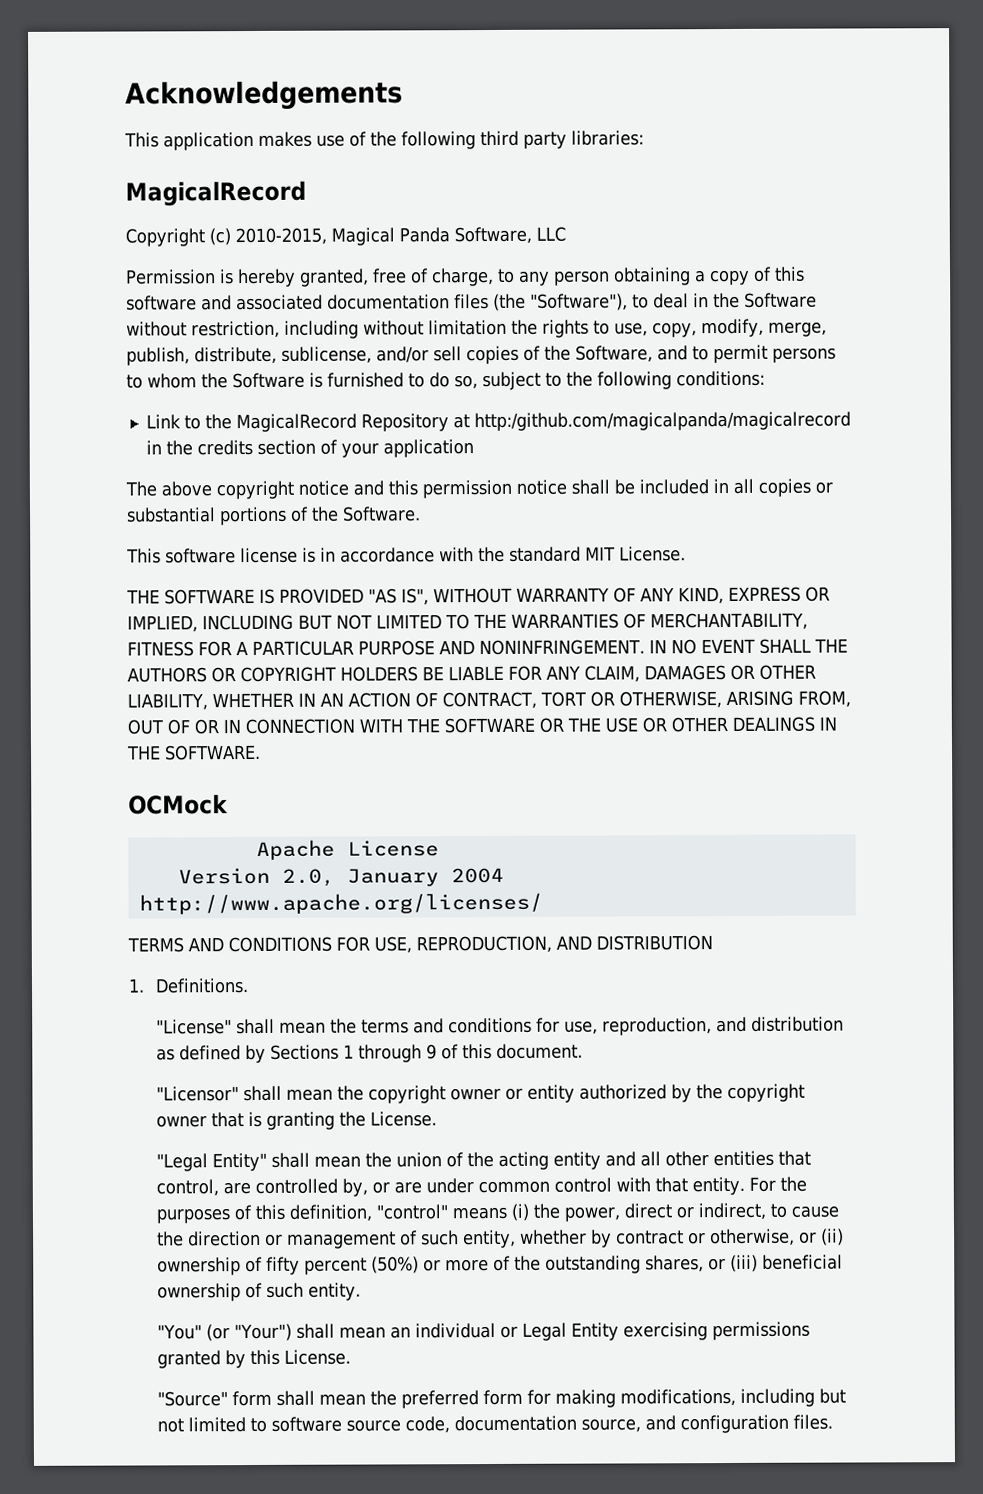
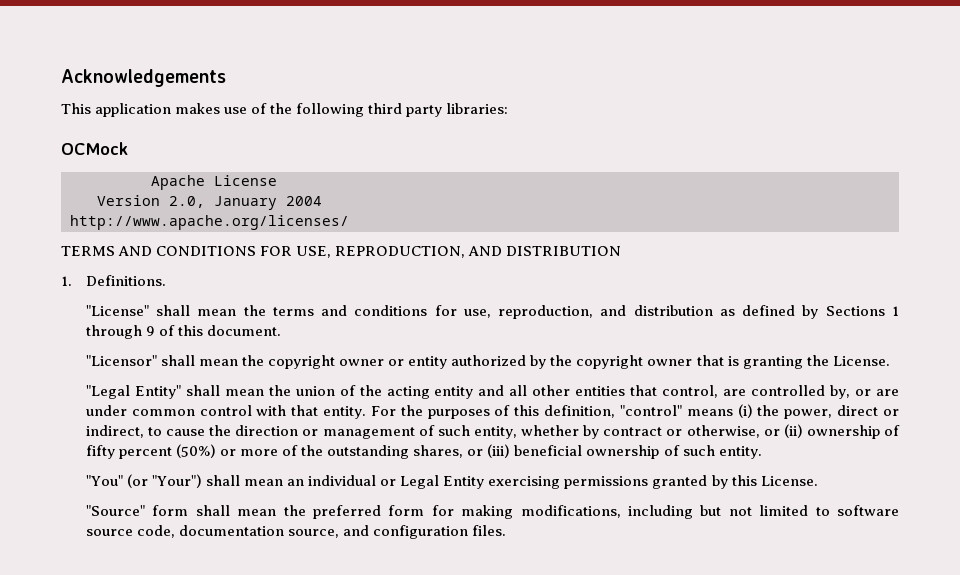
  This application makes use of the following third party libraries:
- MagicalRecord
- Copyright (c) 2010-2015, Magical Panda Software, LLC
- Permission is hereby granted, free of charge, to any person obtaining a copy of this software and associated documentation files (the "Software"), to deal in the Software without restriction, including without limitation the rights to use, copy, modify, merge, publish, distribute, sublicense, and/or sell copies of the Software, and to permit persons to whom the Software is furnished to do so, subject to the following conditions:
- Link to the MagicalRecord Repository at http:/github.com/magicalpanda/magicalrecord in the credits section of your application
- The above copyright notice and this permission notice shall be included in all copies or substantial portions of the Software.
- This software license is in accordance with the standard MIT License.
- THE SOFTWARE IS PROVIDED "AS IS", WITHOUT WARRANTY OF ANY KIND, EXPRESS OR IMPLIED, INCLUDING BUT NOT LIMITED TO THE WARRANTIES OF MERCHANTABILITY, FITNESS FOR A PARTICULAR PURPOSE AND NONINFRINGEMENT. IN NO EVENT SHALL THE AUTHORS OR COPYRIGHT HOLDERS BE LIABLE FOR ANY CLAIM, DAMAGES OR OTHER LIABILITY, WHETHER IN AN ACTION OF CONTRACT, TORT OR OTHERWISE, ARISING FROM, OUT OF OR IN CONNECTION WITH THE SOFTWARE OR THE USE OR OTHER DEALINGS IN THE SOFTWARE.

